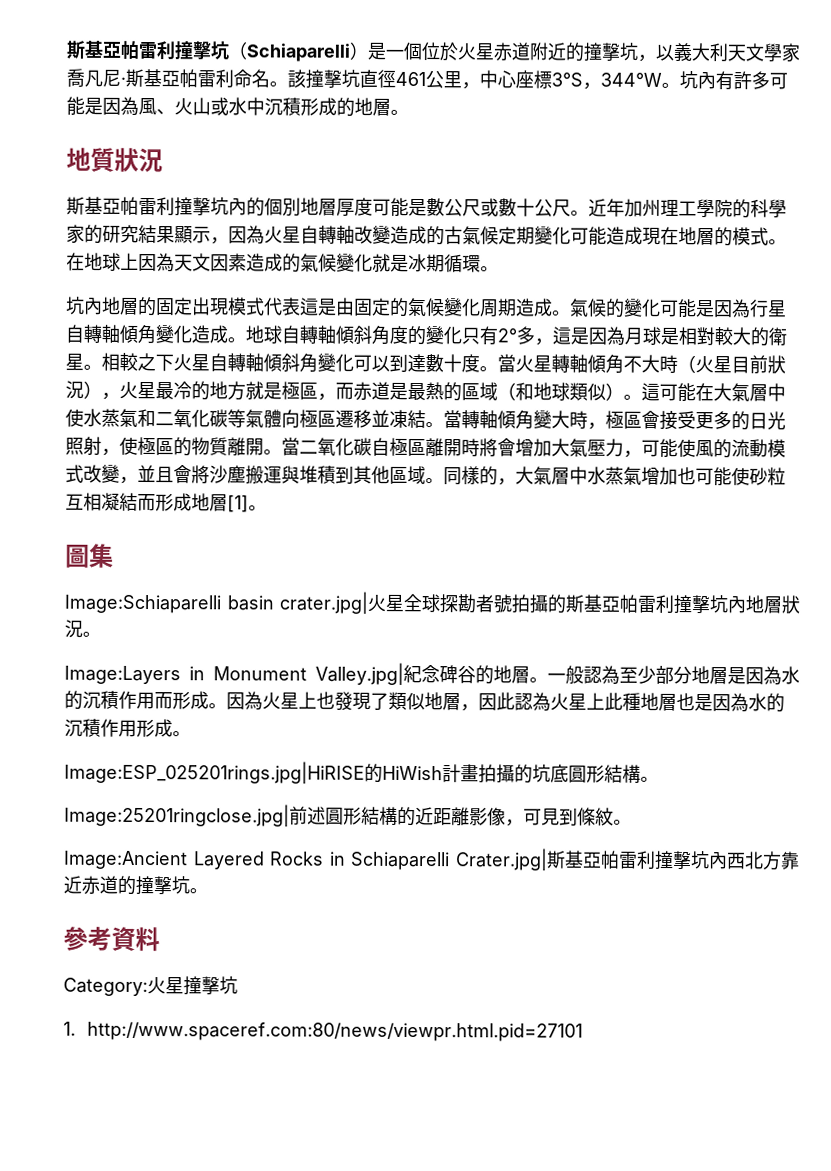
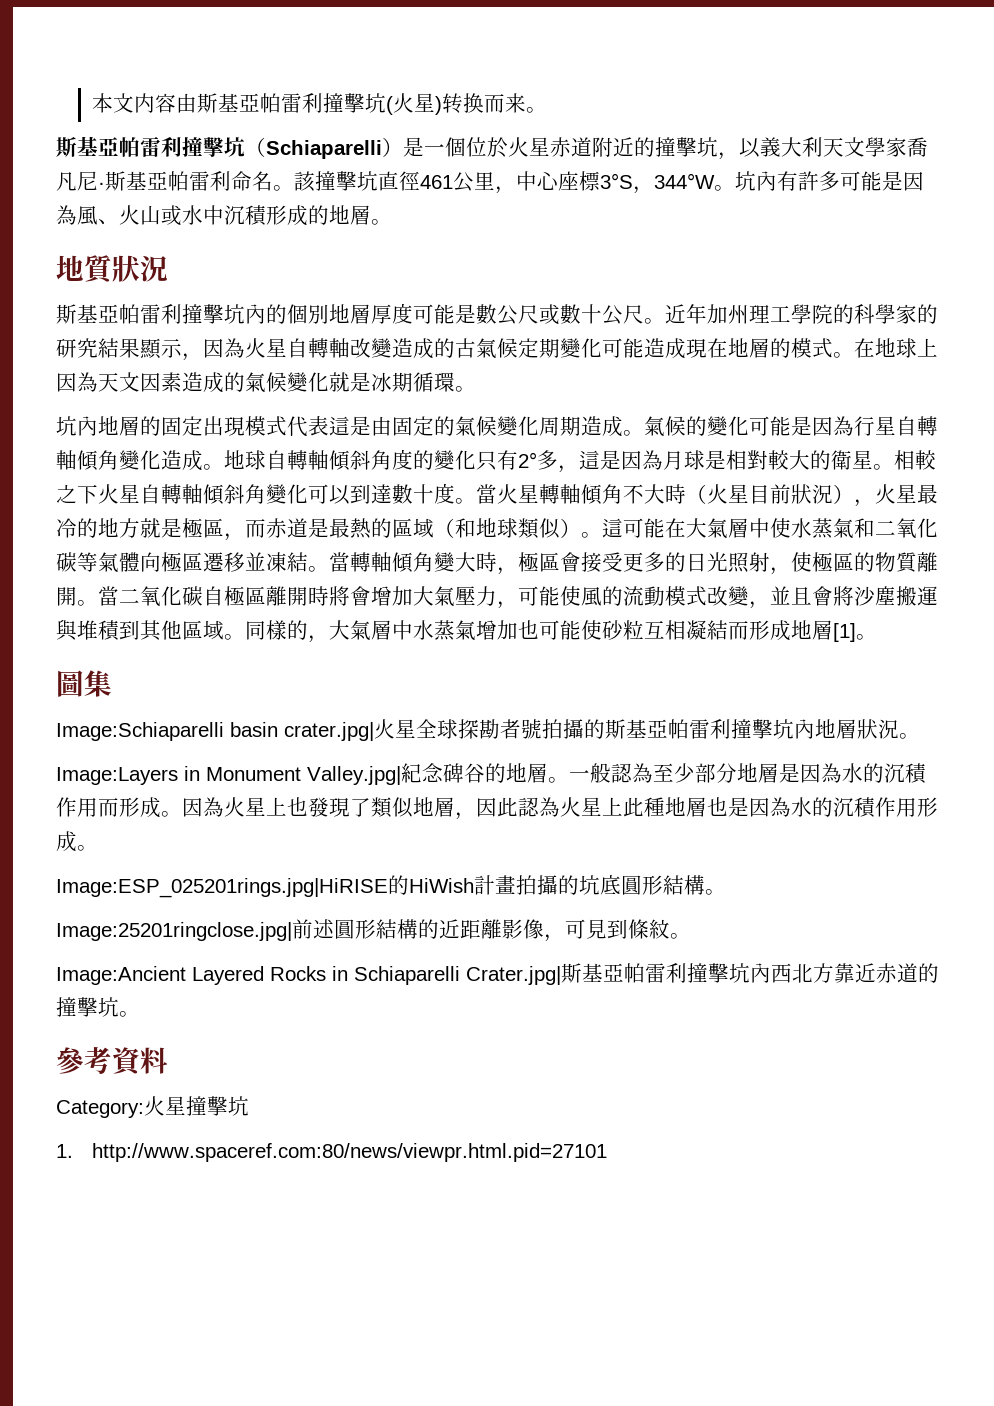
+ 本文内容由斯基亞帕雷利撞擊坑(火星)转换而来。

